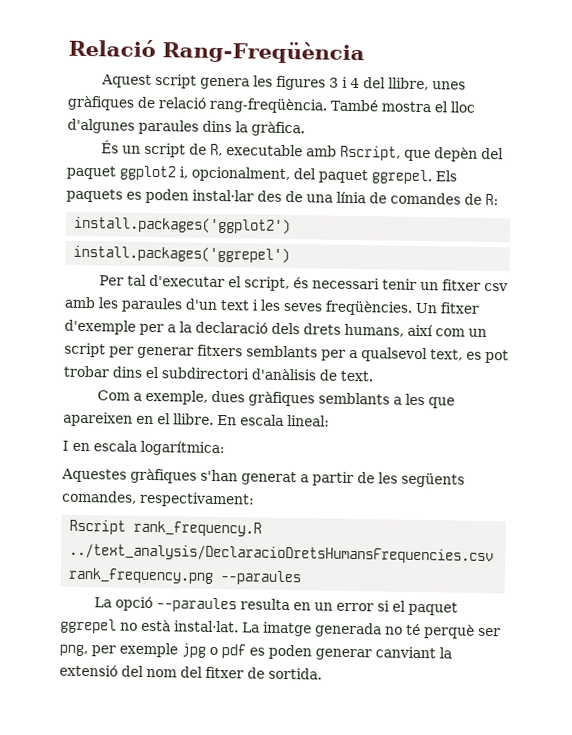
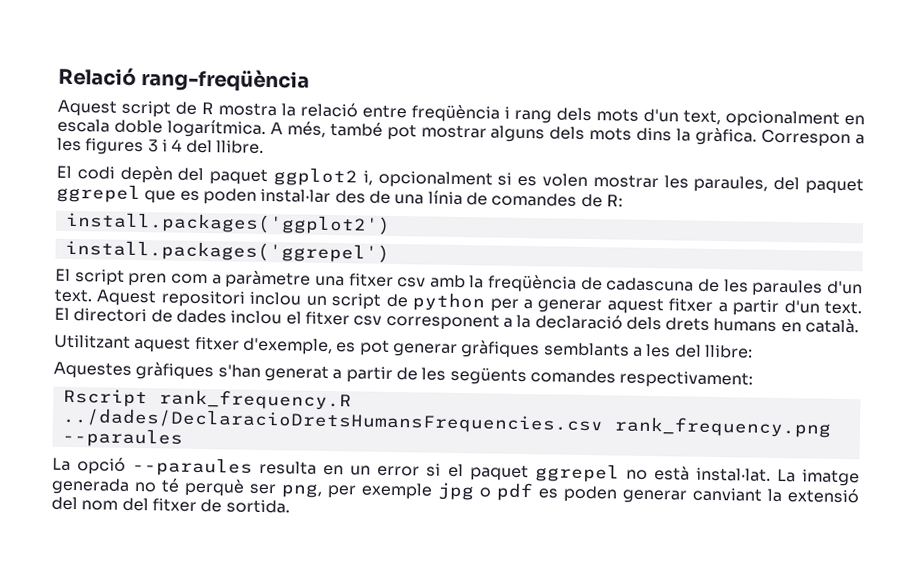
- Relació Rang-Freqüència
+ Relació rang-freqüència
- Aquest script genera les figures 3 i 4 del llibre, unes gràfiques de relació rang-freqüència. També mostra el lloc d'algunes paraules dins la gràfica.
- És un script de R, executable amb Rscript, que depèn del paquet ggplot2 i, opcionalment, del paquet ggrepel. Els paquets es poden instal·lar des de una línia de comandes de R:
+ Aquest script de R mostra la relació entre freqüència i rang dels mots d'un text, opcionalment en escala doble logarítmica. A més, també pot mostrar alguns dels mots dins la gràfica. Correspon a les figures 3 i 4 del llibre.
+ El codi depèn del paquet ggplot2 i, opcionalment si es volen mostrar les paraules, del paquet ggrepel que es poden instal·lar des de una línia de comandes de R:
- Per tal d'executar el script, és necessari tenir un fitxer csv amb les paraules d'un text i les seves freqüències. Un fitxer d'exemple per a la declaració dels drets humans, així com un script per generar fitxers semblants per a qualsevol text, es pot trobar dins el subdirectori d'anàlisis de text.
- Com a exemple, dues gràfiques semblants a les que apareixen en el llibre. En escala lineal:
- I en escala logarítmica:
+ El script pren com a paràmetre una fitxer csv amb la freqüència de cadascuna de les paraules d'un text. Aquest repositori inclou un script de python per a generar aquest fitxer a partir d'un text. El directori de dades inclou el fitxer csv corresponent a la declaració dels drets humans en català.
+ Utilitzant aquest fitxer d'exemple, es pot generar gràfiques semblants a les del llibre:
- Aquestes gràfiques s'han generat a partir de les següents comandes, respectivament:
+ Aquestes gràfiques s'han generat a partir de les següents comandes respectivament:
- Rscript rank_frequency.R ../text_analysis/DeclaracioDretsHumansFrequencies.csv rank_frequency.png --paraules
+ Rscript rank_frequency.R ../dades/DeclaracioDretsHumansFrequencies.csv rank_frequency.png --paraules

